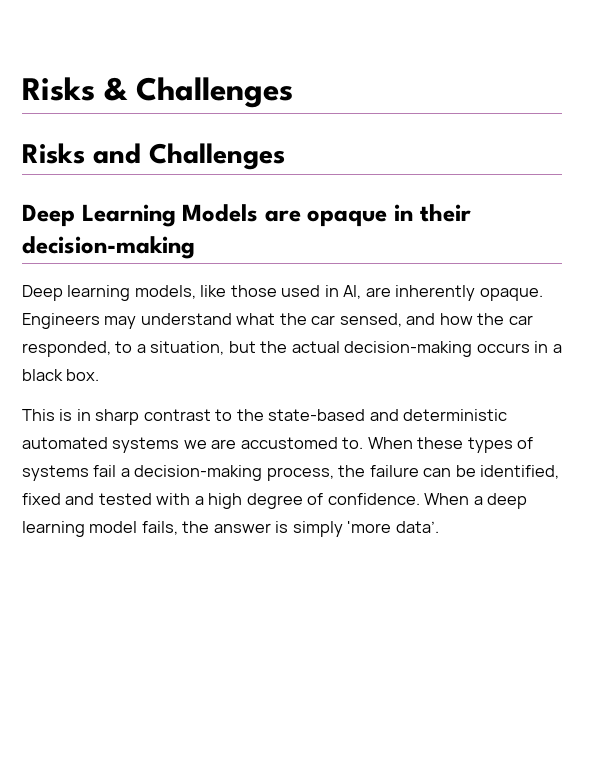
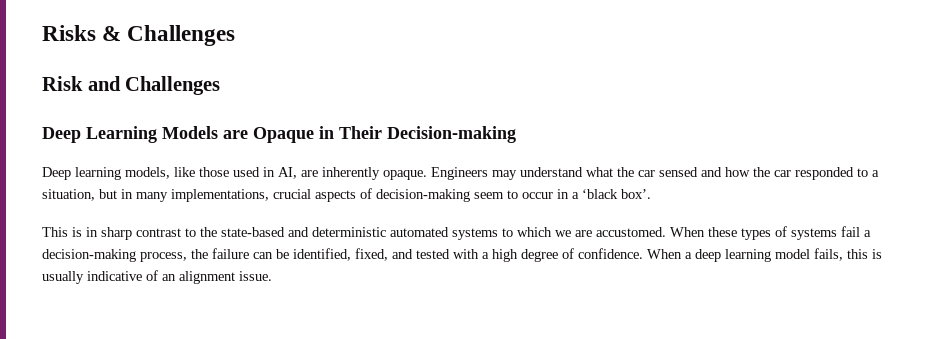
- Risks and Challenges
+ Risk and Challenges
- Deep Learning Models are opaque in their decision-making
+ Deep Learning Models are Opaque in Their Decision-making
- Engineers may understand what the car sensed, and how the car responded, to a situation, but the actual decision-making occurs in a black box.
+ Engineers may understand what the car sensed and how the car responded to a situation, but in many implementations, crucial aspects of decision-making seem to occur in a ‘black box’.
- This is in sharp contrast to the state-based and deterministic automated systems we are accustomed to.
+ This is in sharp contrast to the state-based and deterministic automated systems to which we are accustomed.
- When these types of systems fail a decision-making process, the failure can be identified, fixed and tested with a high degree of confidence.
+ When these types of systems fail a decision-making process, the failure can be identified, fixed, and tested with a high degree of confidence.
- When a deep learning model fails, the answer is simply 'more data’.
+ When a deep learning model fails, this is usually indicative of an alignment issue.

